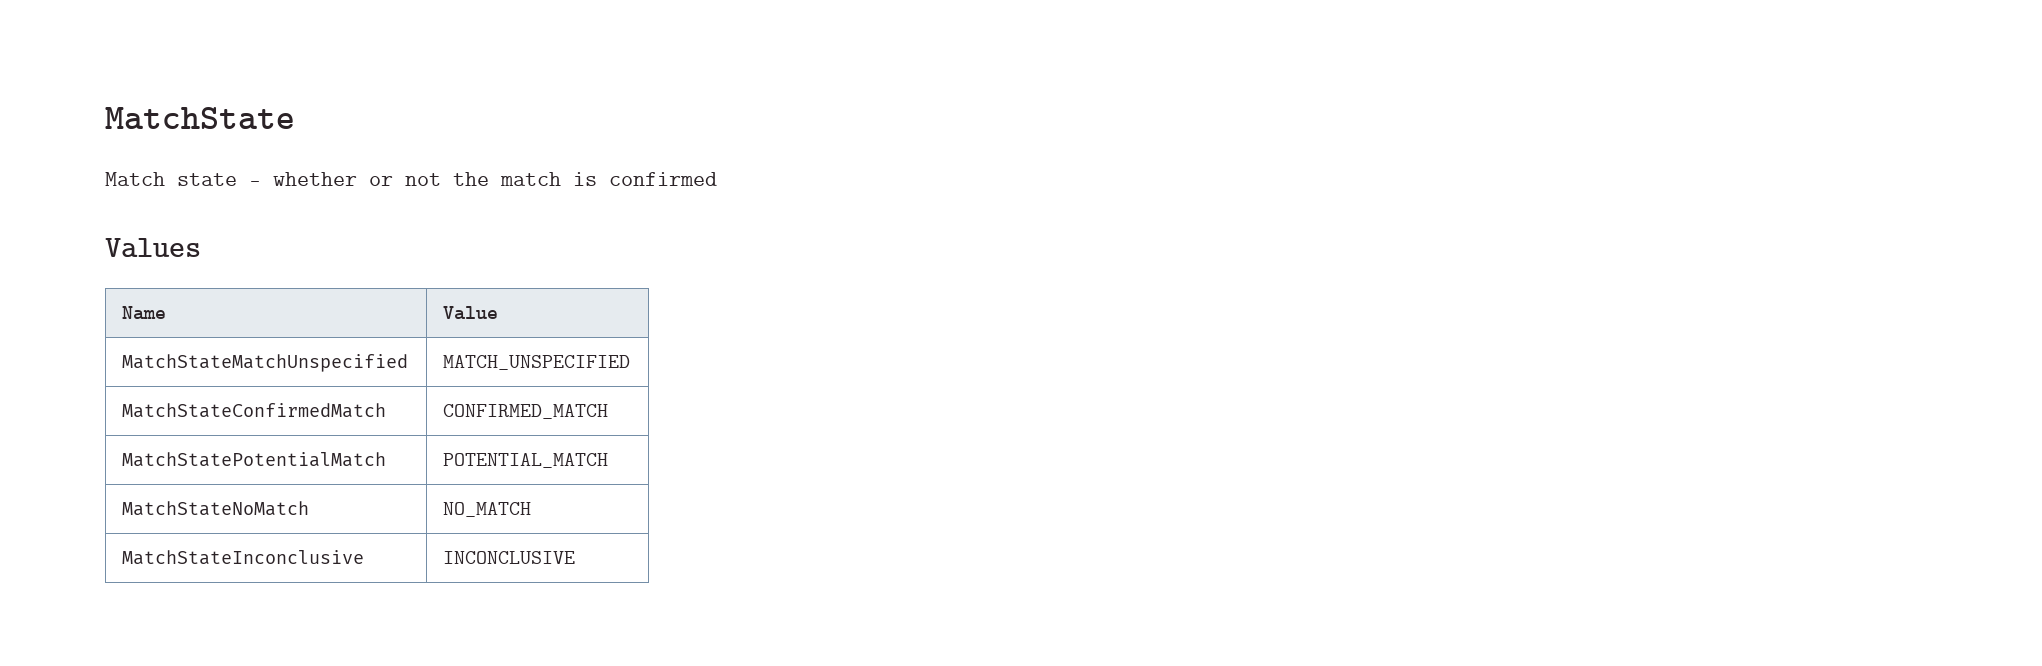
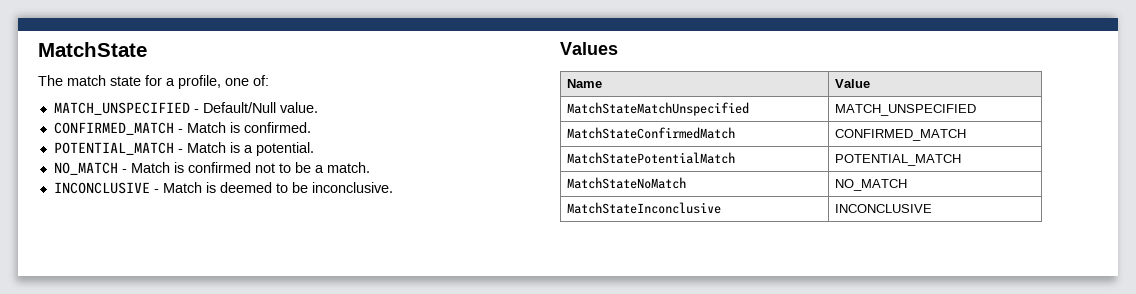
- Match state - whether or not the match is confirmed
+ The match state for a profile, one of:
+ MATCH_UNSPECIFIED - Default/Null value.
+ CONFIRMED_MATCH - Match is confirmed.
+ POTENTIAL_MATCH - Match is a potential.
+ NO_MATCH - Match is confirmed not to be a match.
+ INCONCLUSIVE - Match is deemed to be inconclusive.

